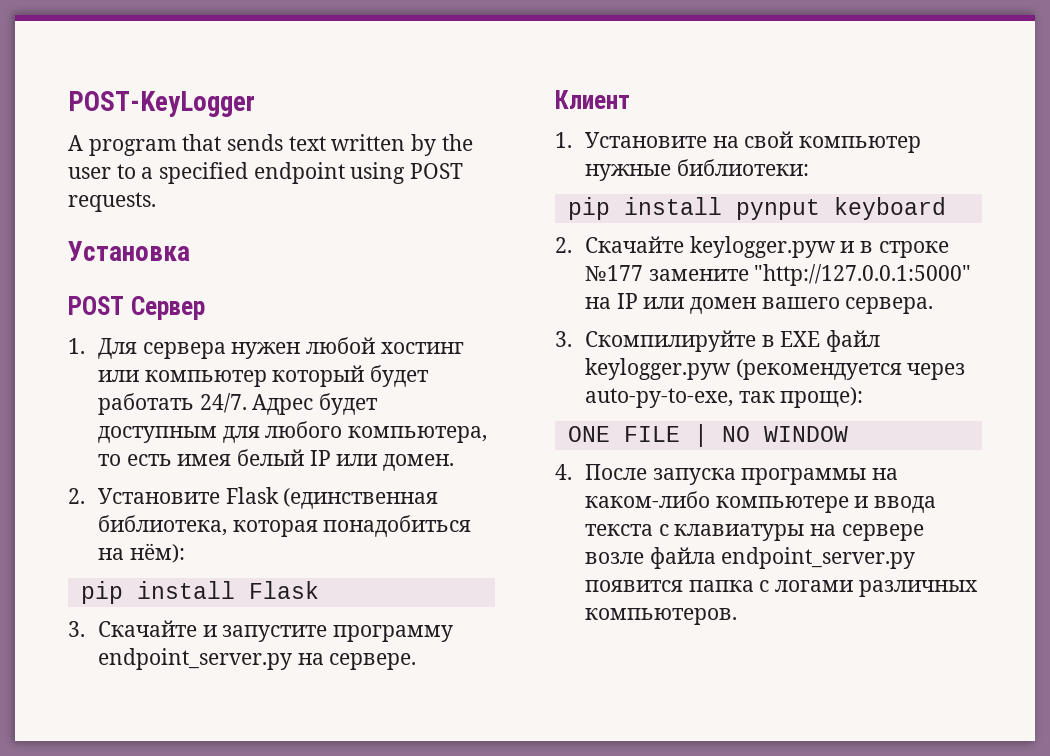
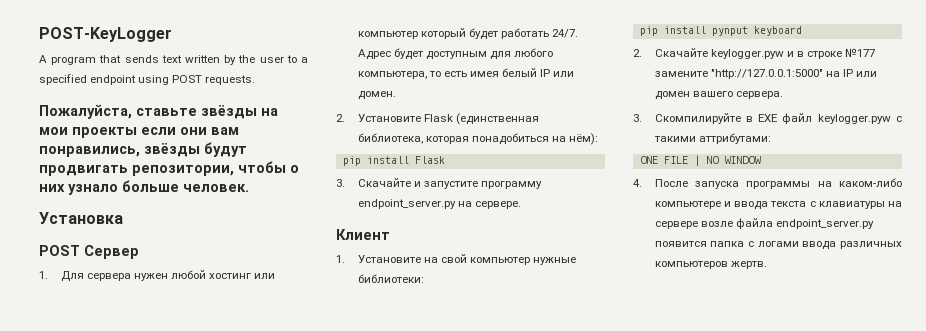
+ Пожалуйста, ставьте звёзды на мои проекты если они вам понравились, звёзды будут продвигать репозитории, чтобы о них узнало больше человек.
- 3. Скомпилируйте в EXE файл keylogger.pyw (рекомендуется через auto-py-to-exe, так проще):
+ 3. Скомпилируйте в EXE файл keylogger.pyw с такими аттрибутами:
- 4. После запуска программы на каком-либо компьютере и ввода текста с клавиатуры на сервере возле файла endpoint_server.py появится папка с логами различных компьютеров.
+ 4. После запуска программы на каком-либо компьютере и ввода текста с клавиатуры на сервере возле файла endpoint_server.py появится папка с логами ввода различных компьютеров жертв.

